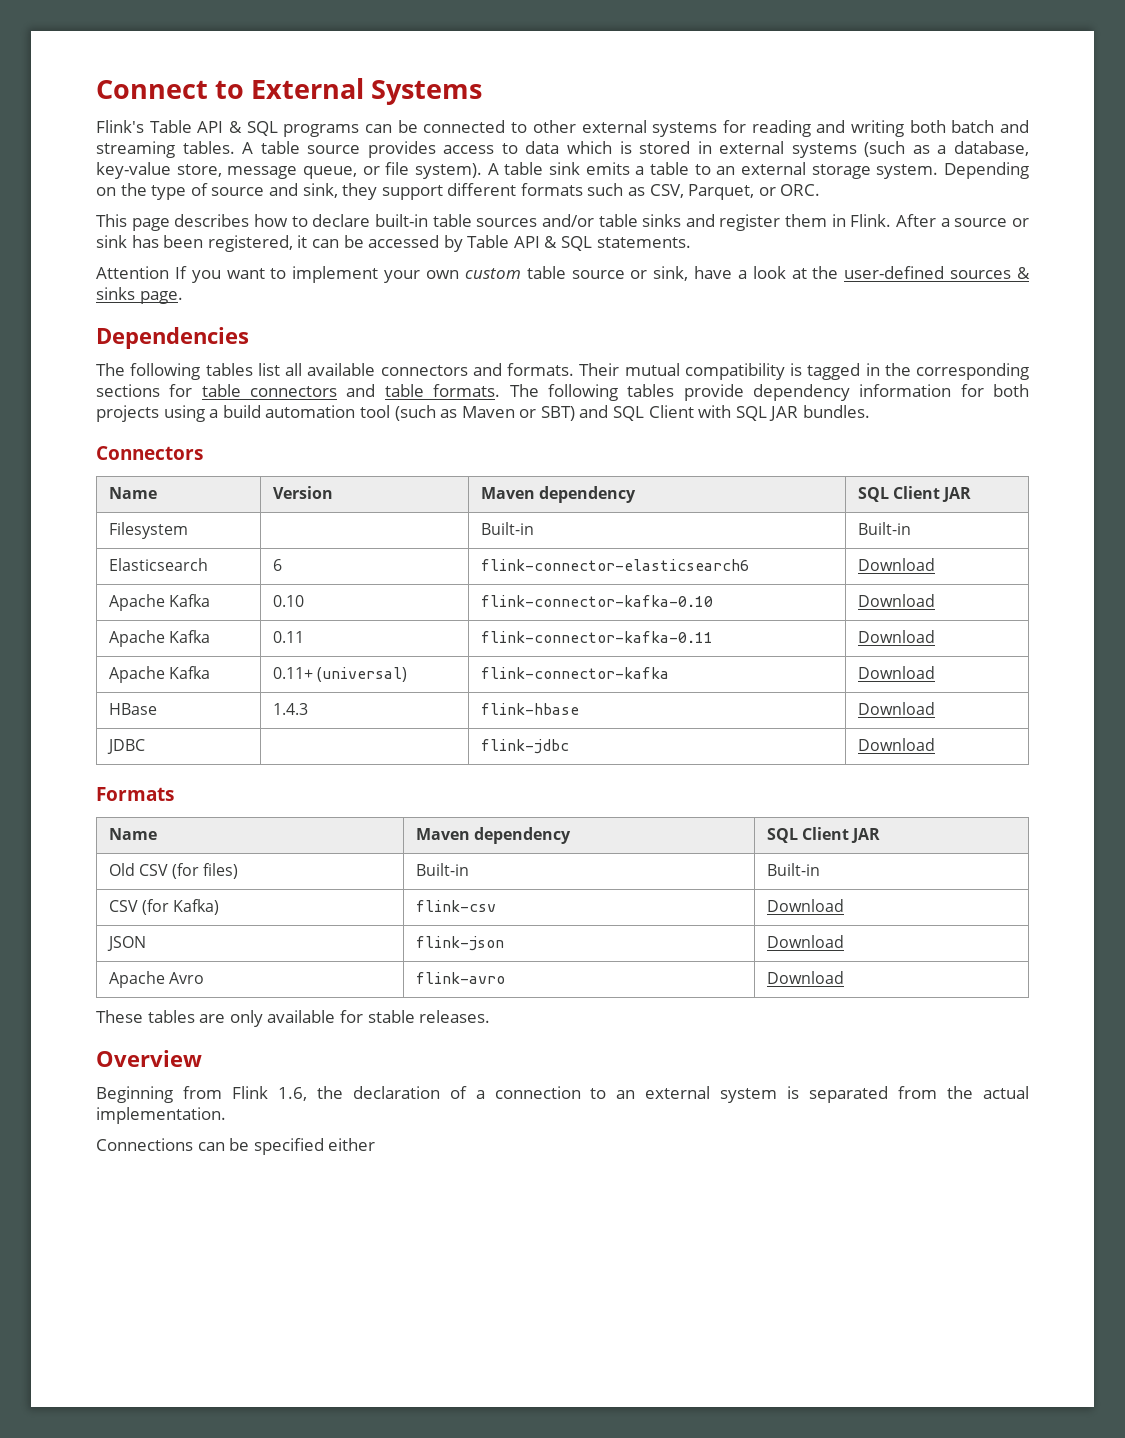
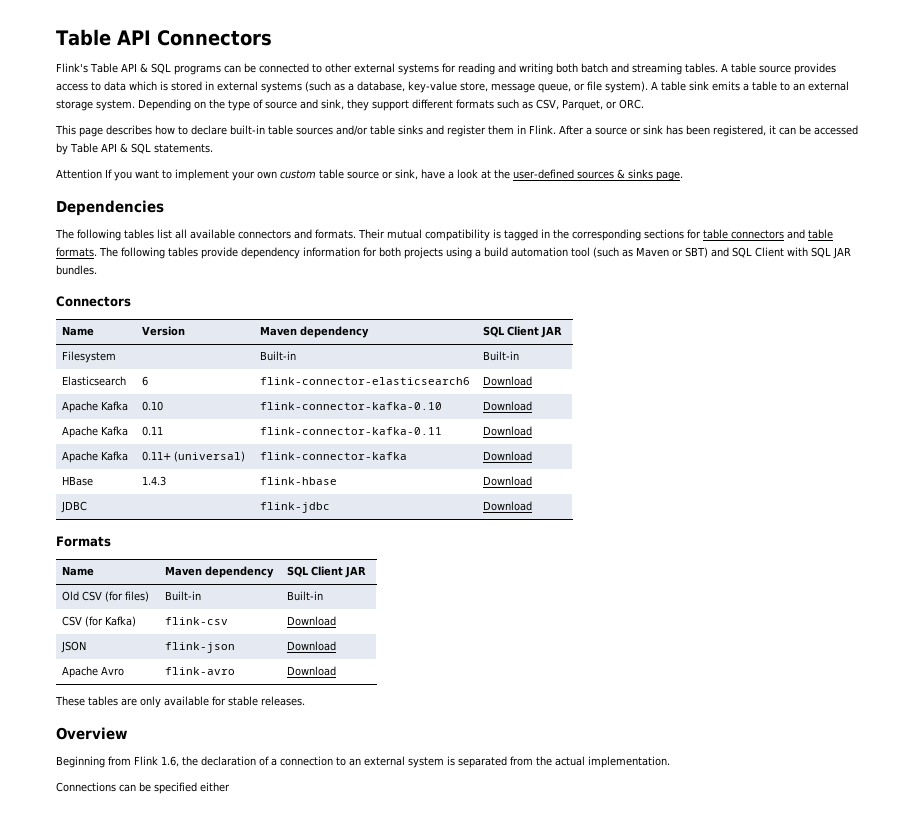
- Connect to External Systems
+ Table API Connectors

